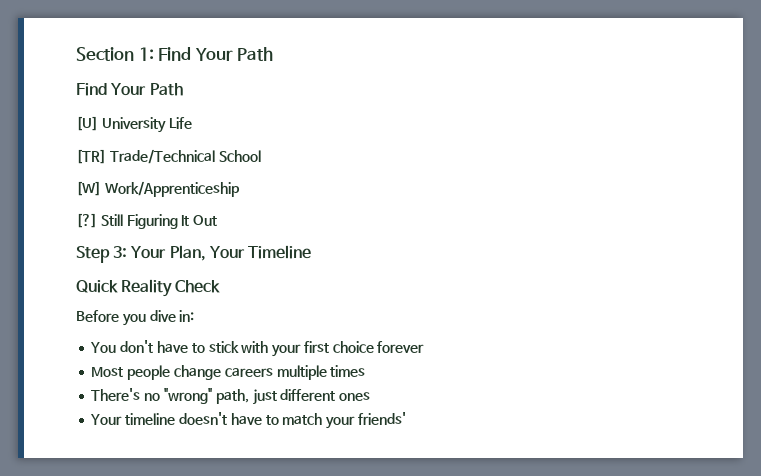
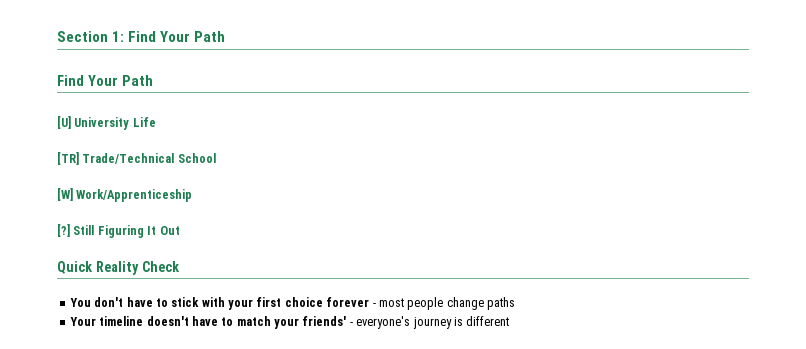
- Step 3: Your Plan, Your Timeline
- Before you dive in:
- You don't have to stick with your first choice forever
- Most people change careers multiple times
- There's no "wrong" path, just different ones
+ You don't have to stick with your first choice forever - most people change paths
- Your timeline doesn't have to match your friends'
+ Your timeline doesn't have to match your friends' - everyone's journey is different

